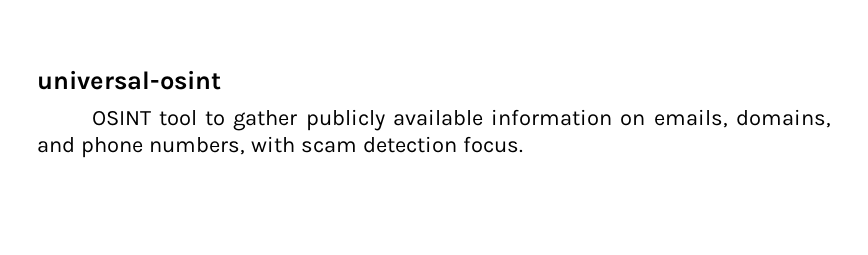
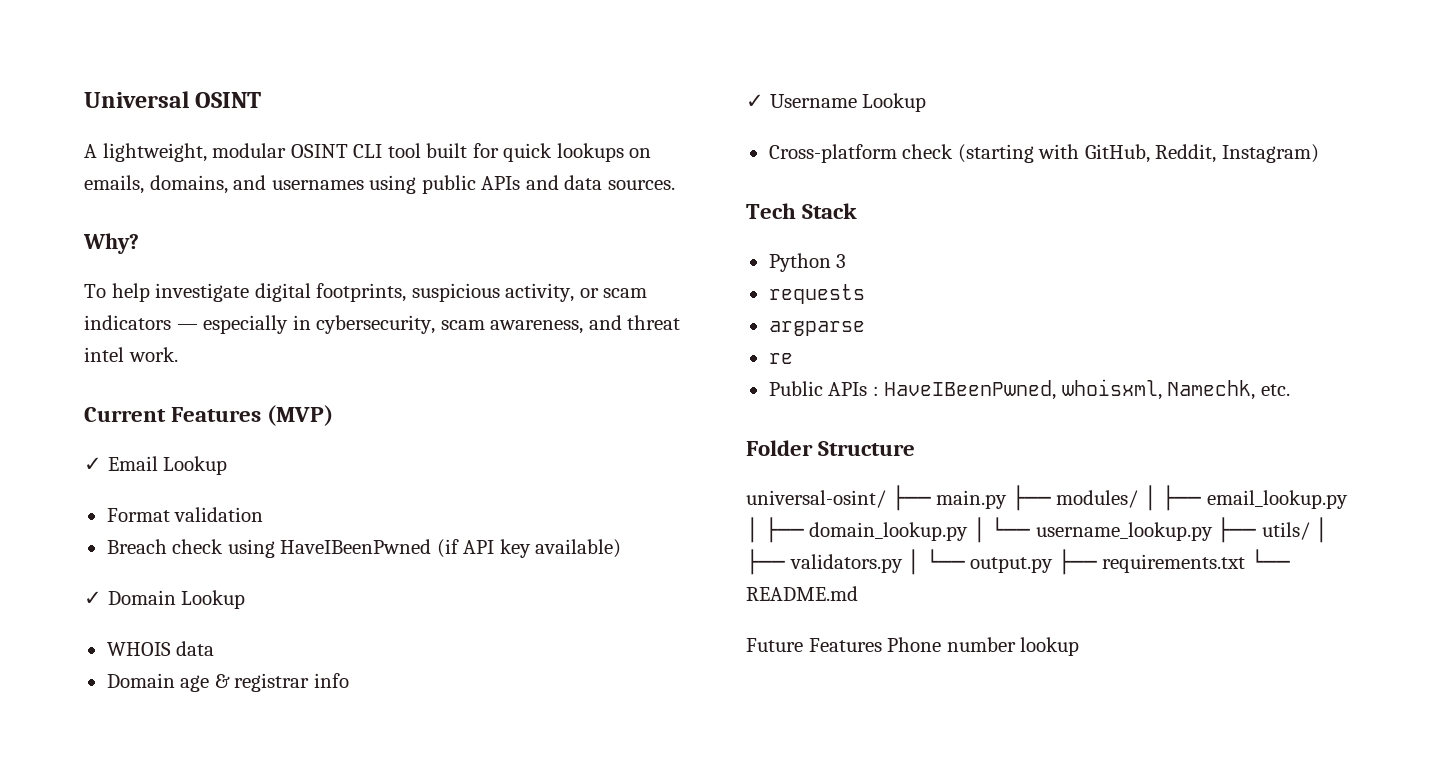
- universal-osint
- OSINT tool to gather publicly available information on emails, domains, and phone numbers, with scam detection focus.
+ Universal OSINT
+ A lightweight, modular OSINT CLI tool built for quick lookups on emails, domains, and usernames using public APIs and data sources.
+ Why?
+ To help investigate digital footprints, suspicious activity, or scam indicators — especially in cybersecurity, scam awareness, and threat intel work.
+ Current Features (MVP)
+ ✓ Email Lookup
+ Format validation
+ Breach check using HaveIBeenPwned (if API key available)
+ ✓ Domain Lookup
+ WHOIS data
+ Domain age & registrar info
+ ✓ Username Lookup
+ Cross-platform check (starting with GitHub, Reddit, Instagram)
+ Tech Stack
+ Python 3
+ requests
+ argparse
+ re
+ Public APIs : HaveIBeenPwned, whoisxml, Namechk, etc.
+ Folder Structure
+ universal-osint/ ├── main.py ├── modules/ │ ├── email_lookup.py │ ├── domain_lookup.py │ └── username_lookup.py ├── utils/ │ ├── validators.py │ └── output.py ├── requirements.txt └── README.md
+ Future Features Phone number lookup

